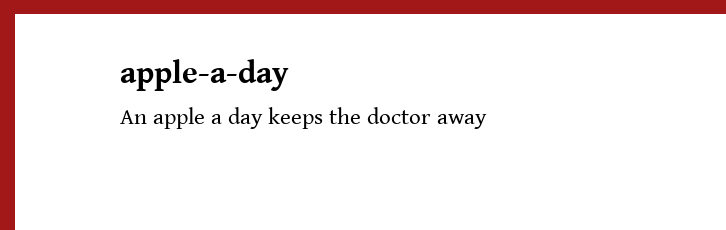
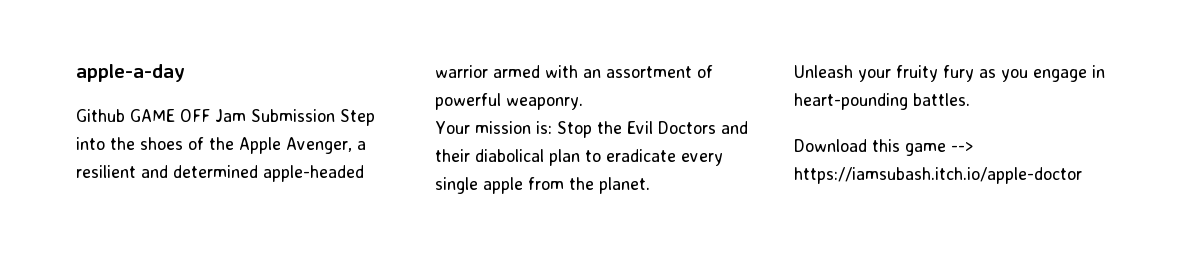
- An apple a day keeps the doctor away
+ Github GAME OFF Jam Submission Step into the shoes of the Apple Avenger, a resilient and determined apple-headed warrior armed with an assortment of powerful weaponry.
+ Your mission is: Stop the Evil Doctors and their diabolical plan to eradicate every single apple from the planet.
+ Unleash your fruity fury as you engage in heart-pounding battles.
+ Download this game --> https://iamsubash.itch.io/apple-doctor

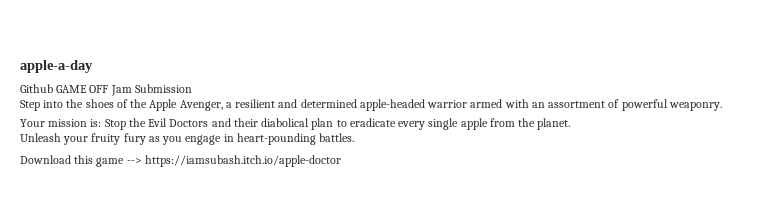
- Github GAME OFF Jam Submission Step into the shoes of the Apple Avenger, a resilient and determined apple-headed warrior armed with an assortment of powerful weaponry.
+ Github GAME OFF Jam Submission
+ Step into the shoes of the Apple Avenger, a resilient and determined apple-headed warrior armed with an assortment of powerful weaponry.

